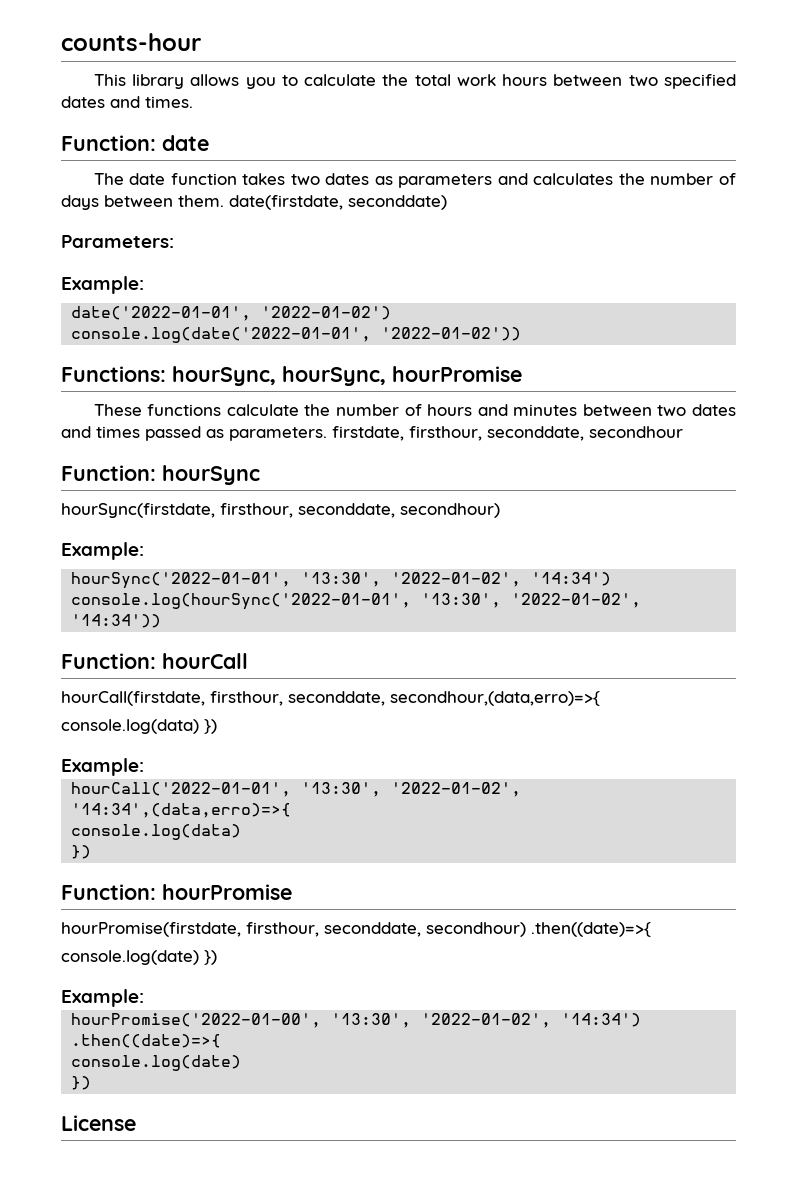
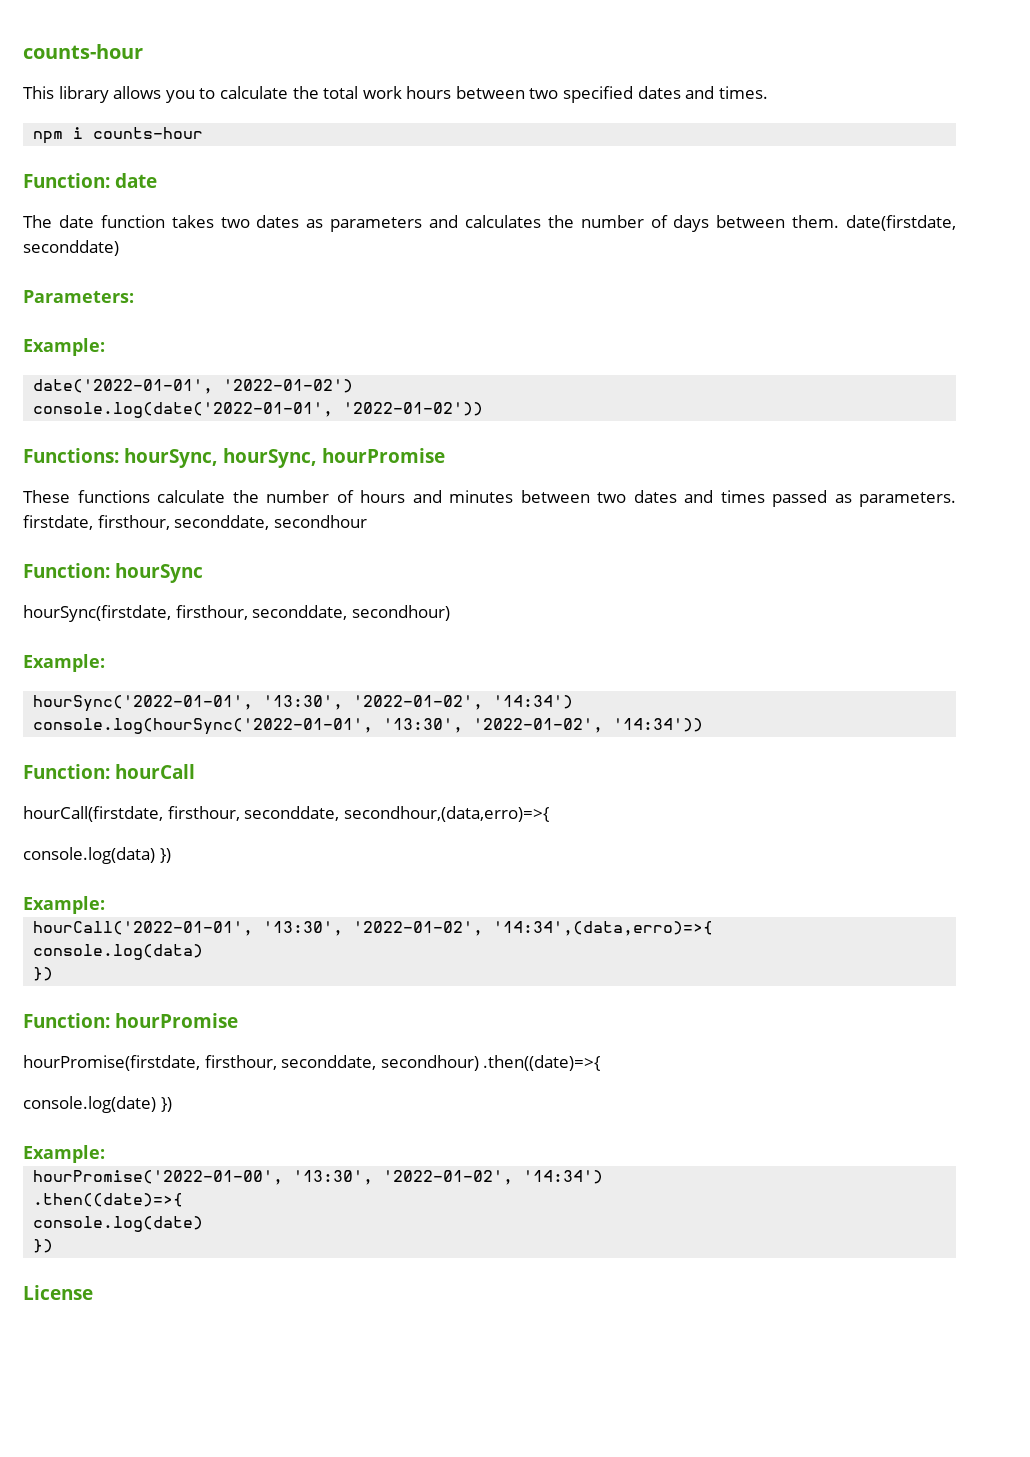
+ npm i counts-hour

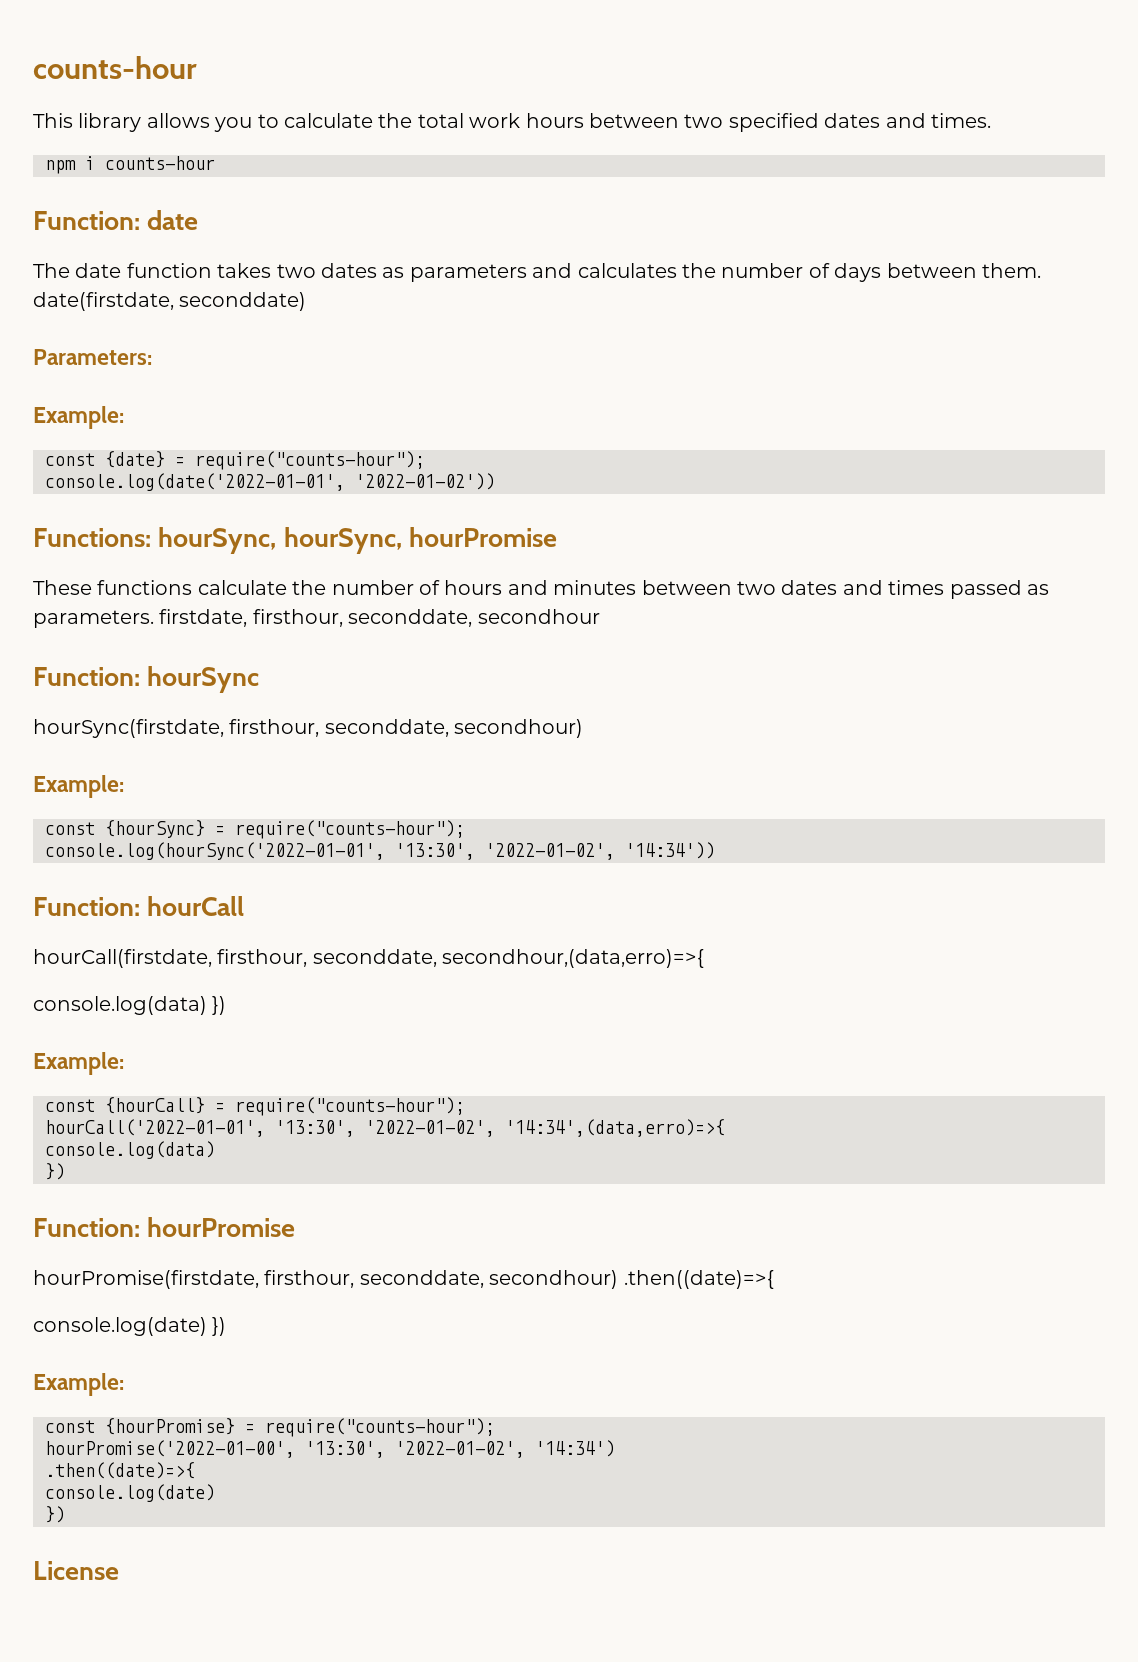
- date('2022-01-01', '2022-01-02')
+ const {date} = require("counts-hour");
- hourSync('2022-01-01', '13:30', '2022-01-02', '14:34')
+ const {hourSync} = require("counts-hour");
+ const {hourCall} = require("counts-hour");
+ const {hourPromise} = require("counts-hour");

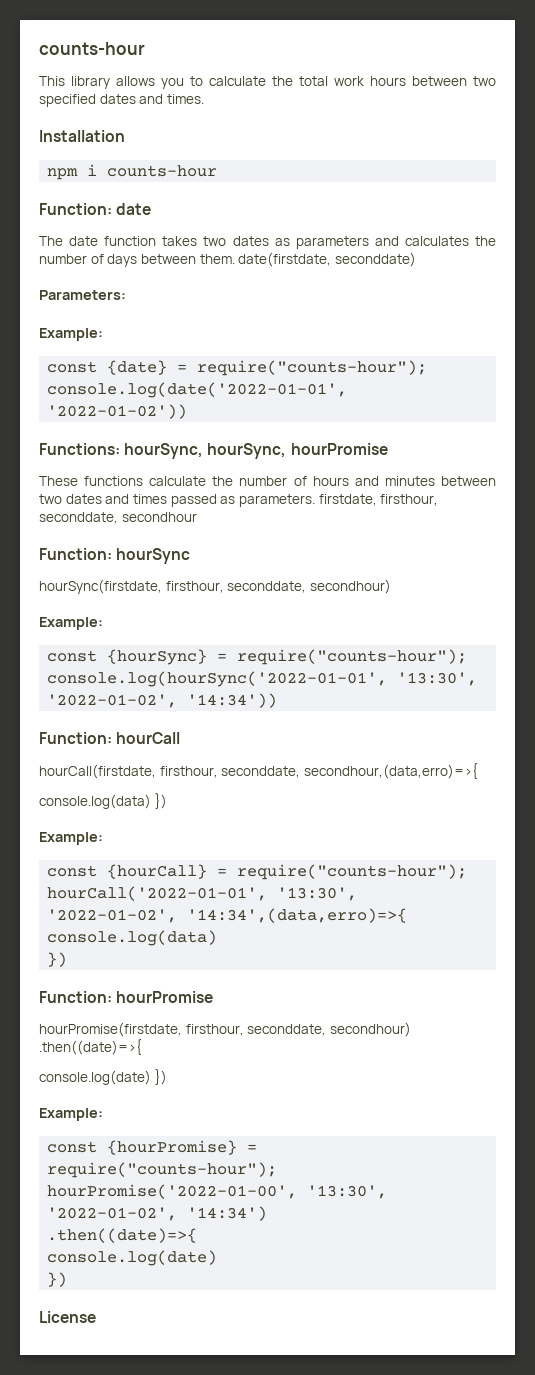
+ Installation

